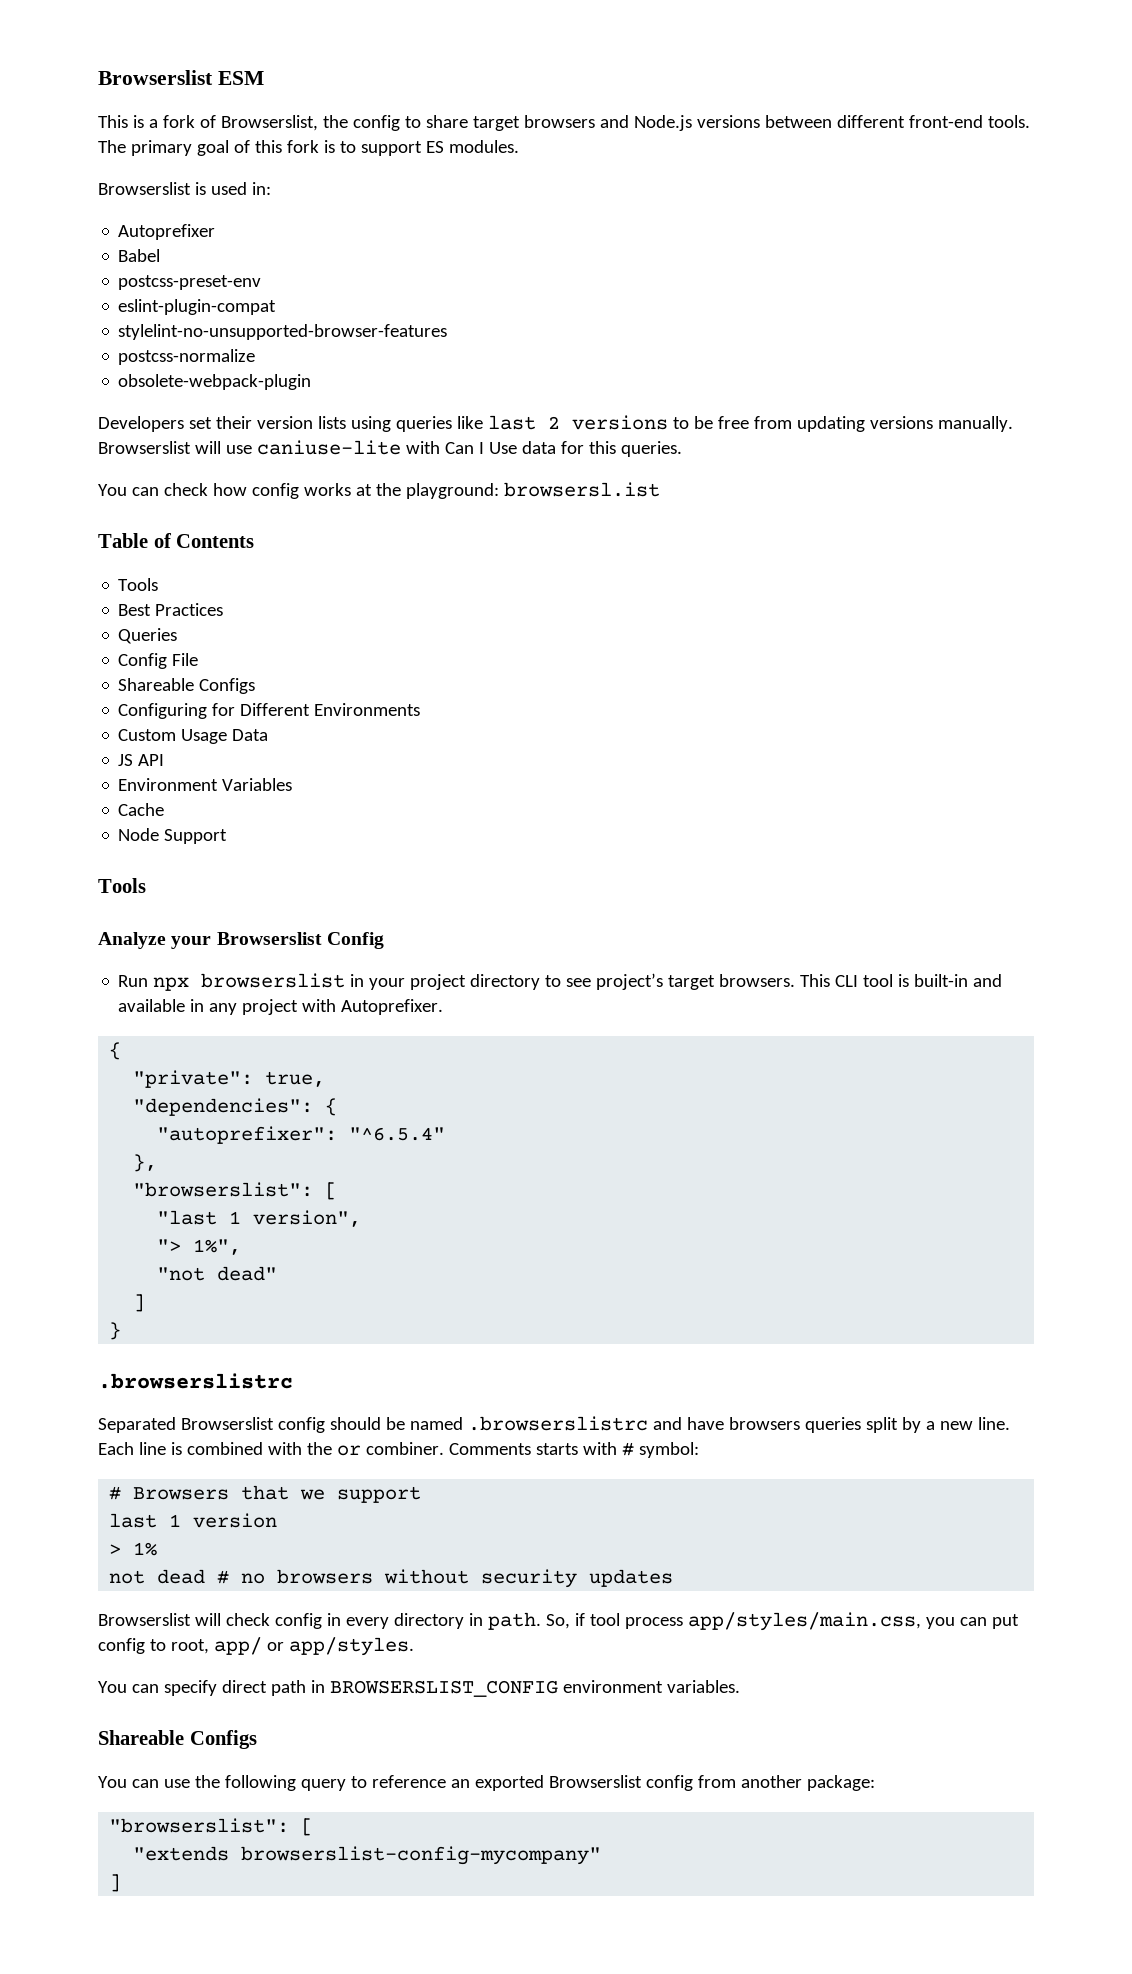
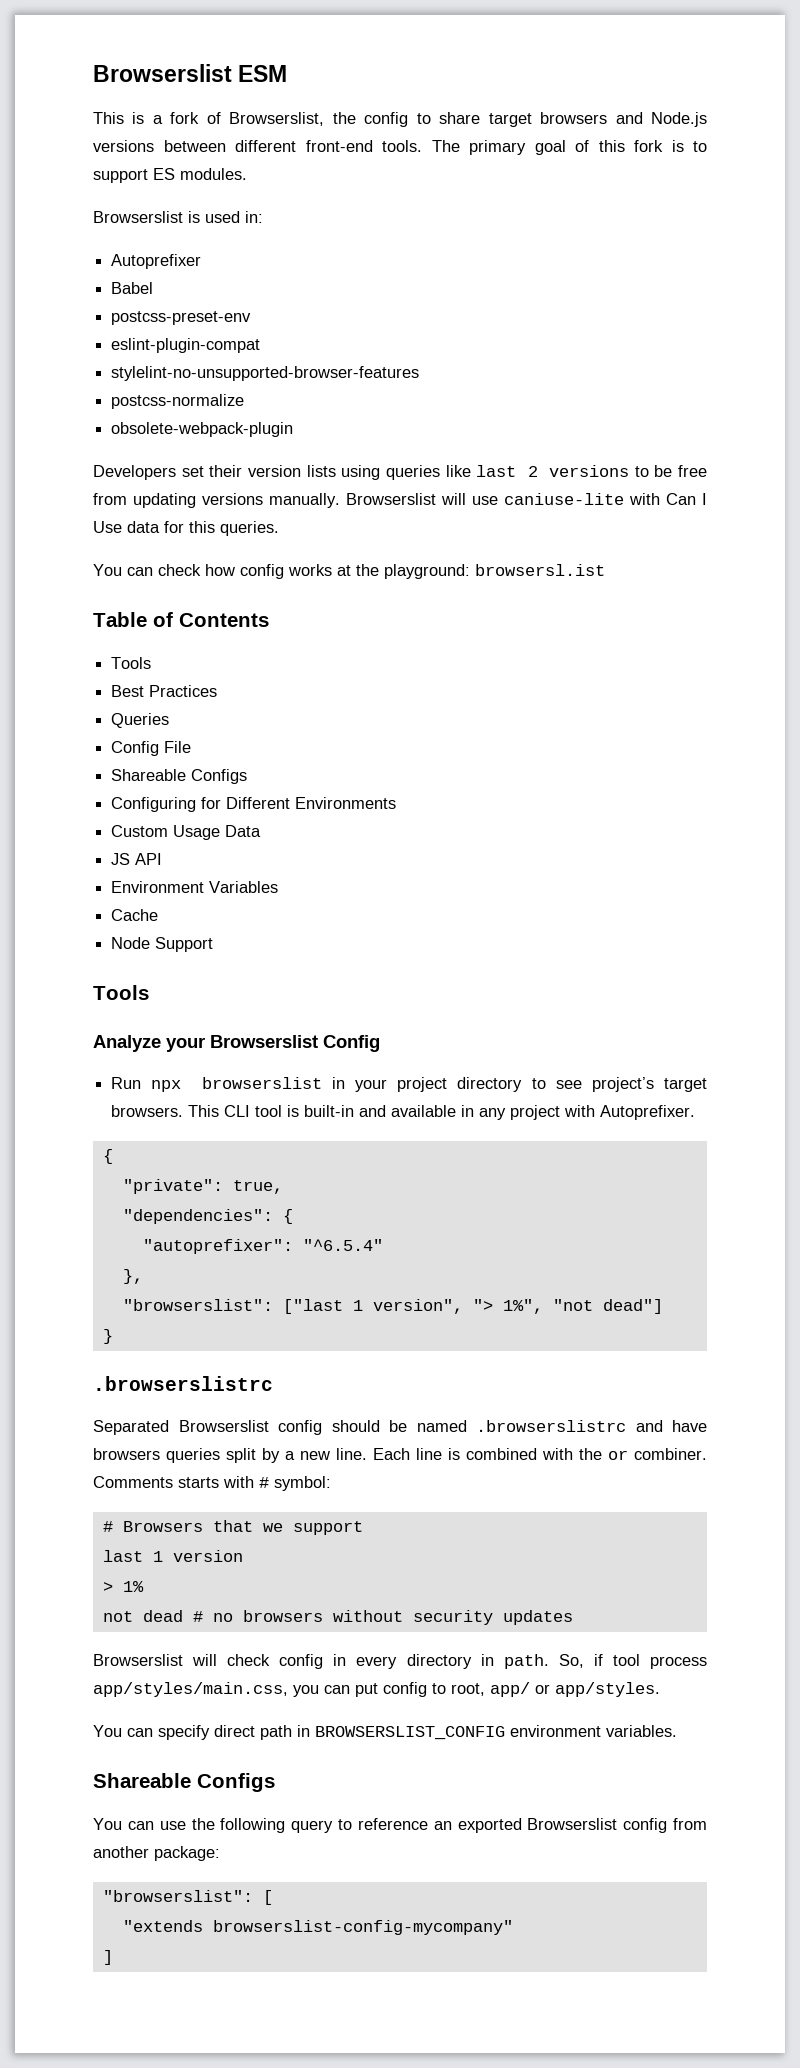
  },
- "browserslist": [
- "last 1 version",
- "> 1%",
- "not dead"
- ]
+ "browserslist": ["last 1 version", "> 1%", "not dead"]

